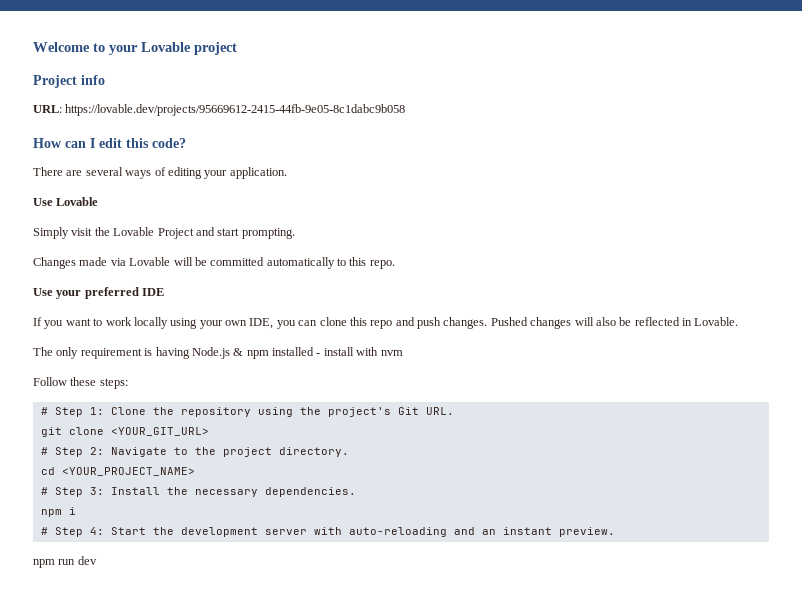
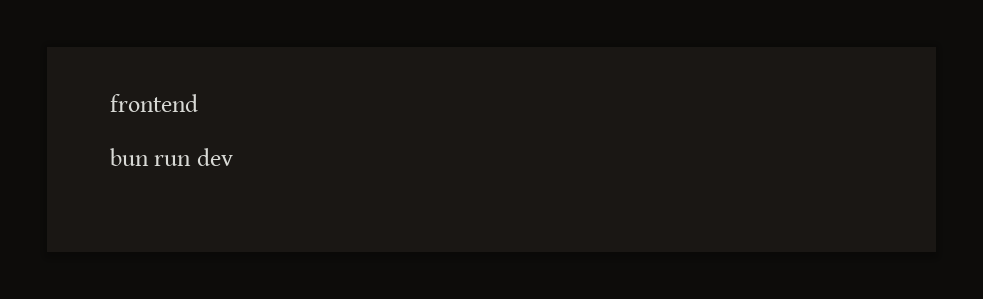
- Welcome to your Lovable project
- Project info
- URL: https://lovable.dev/projects/95669612-2415-44fb-9e05-8c1dabc9b058
- How can I edit this code?
- There are several ways of editing your application.
- Use Lovable
- Simply visit the Lovable Project and start prompting.
- Changes made via Lovable will be committed automatically to this repo.
- Use your preferred IDE
- If you want to work locally using your own IDE, you can clone this repo and push changes. Pushed changes will also be reflected in Lovable.
- The only requirement is having Node.js & npm installed - install with nvm
- Follow these steps:
- # Step 1: Clone the repository using the project's Git URL.
- git clone <YOUR_GIT_URL>
- # Step 2: Navigate to the project directory.
- cd <YOUR_PROJECT_NAME>
- # Step 3: Install the necessary dependencies.
- npm i
- # Step 4: Start the development server with auto-reloading and an instant preview.
- npm run dev
+ frontend
+ bun run dev

